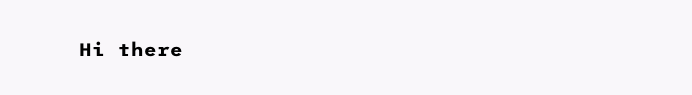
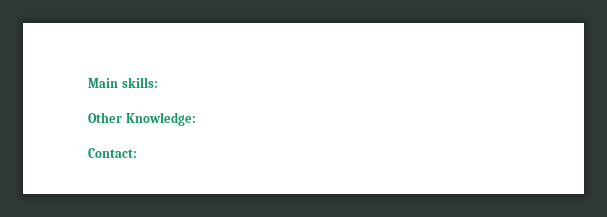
- Hi there
+ Main skills:
+ Other Knowledge:
+ Contact:

